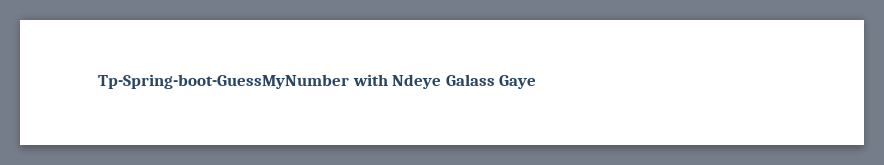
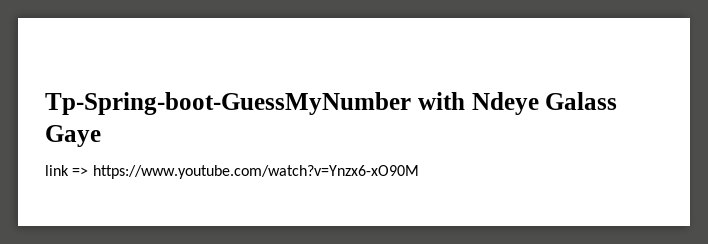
+ link => https://www.youtube.com/watch?v=Ynzx6-xO90M

